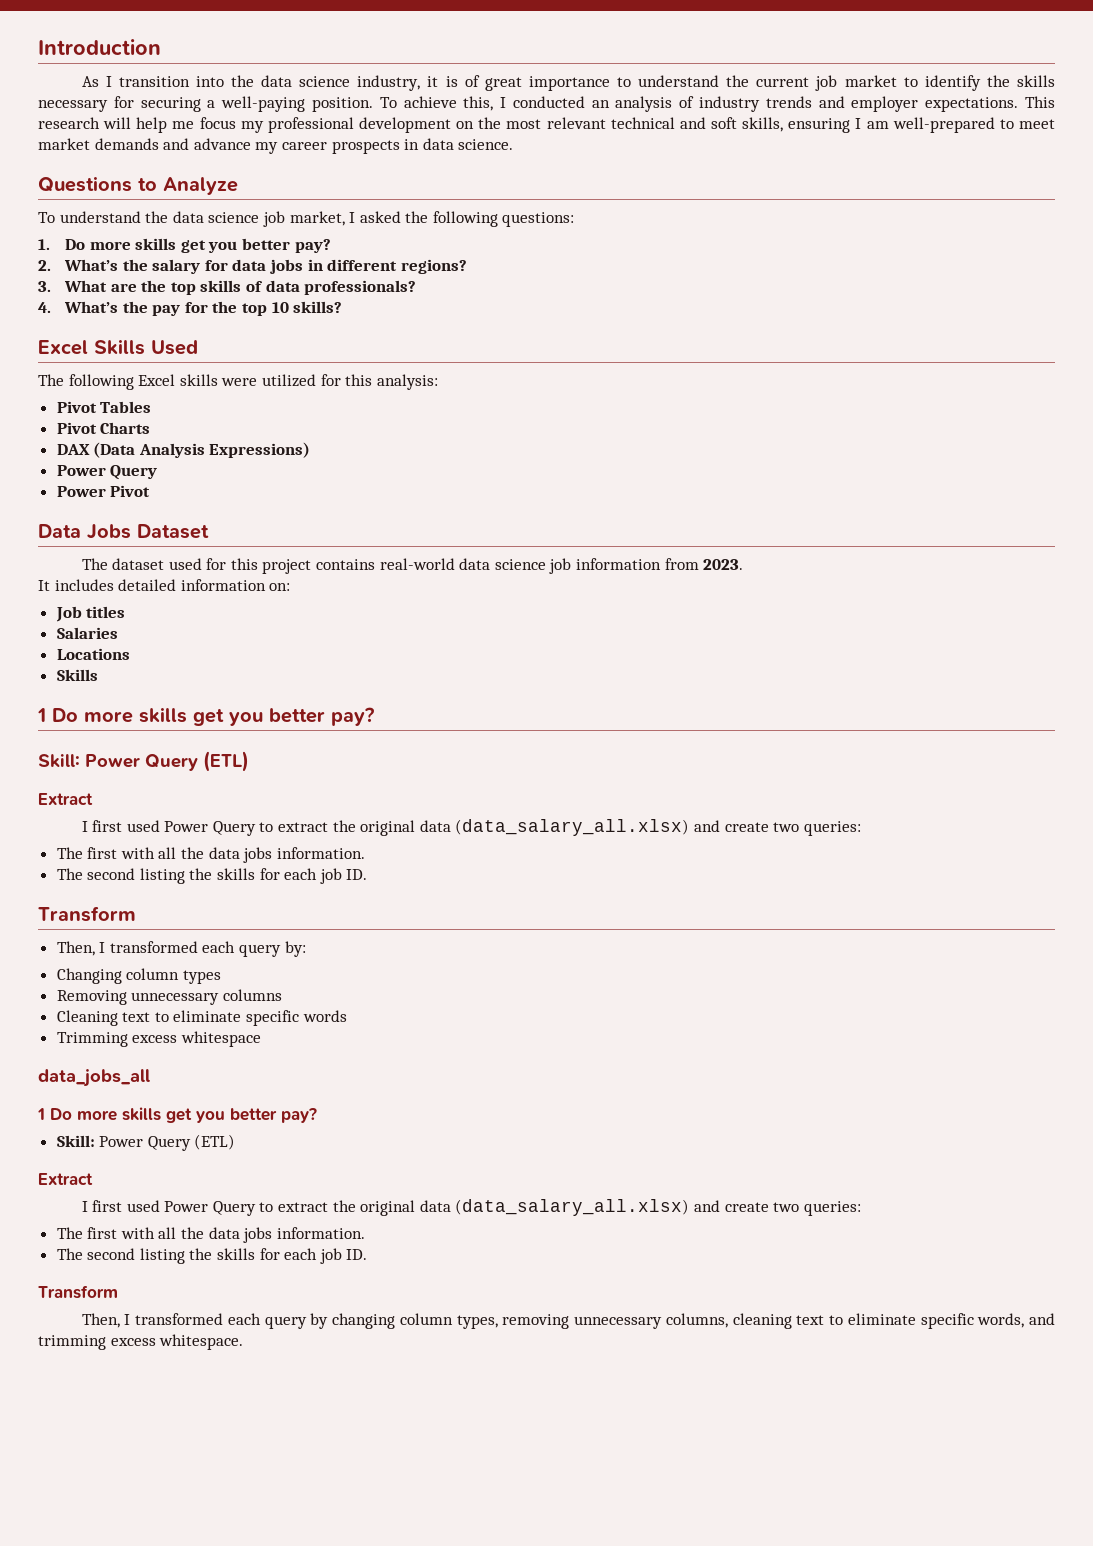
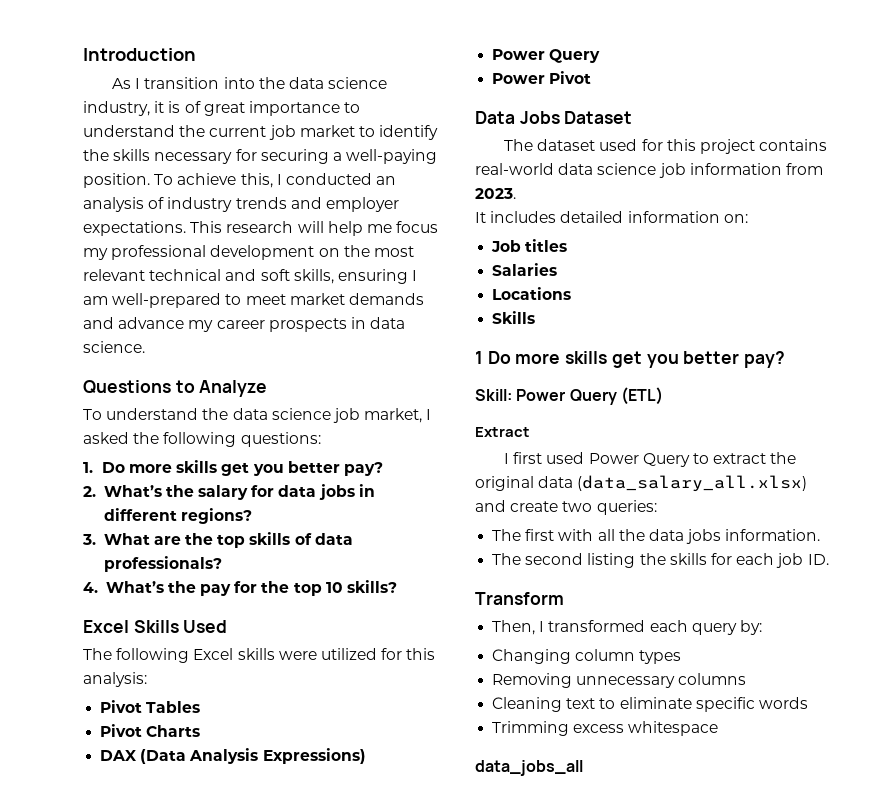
  data_jobs_all
- 1 Do more skills get you better pay?
- Skill: Power Query (ETL)
- Extract
- I first used Power Query to extract the original data (data_salary_all.xlsx) and create two queries:
- The first with all the data jobs information.
- The second listing the skills for each job ID.
- Transform
- Then, I transformed each query by changing column types, removing unnecessary columns, cleaning text to eliminate specific words, and trimming excess whitespace.

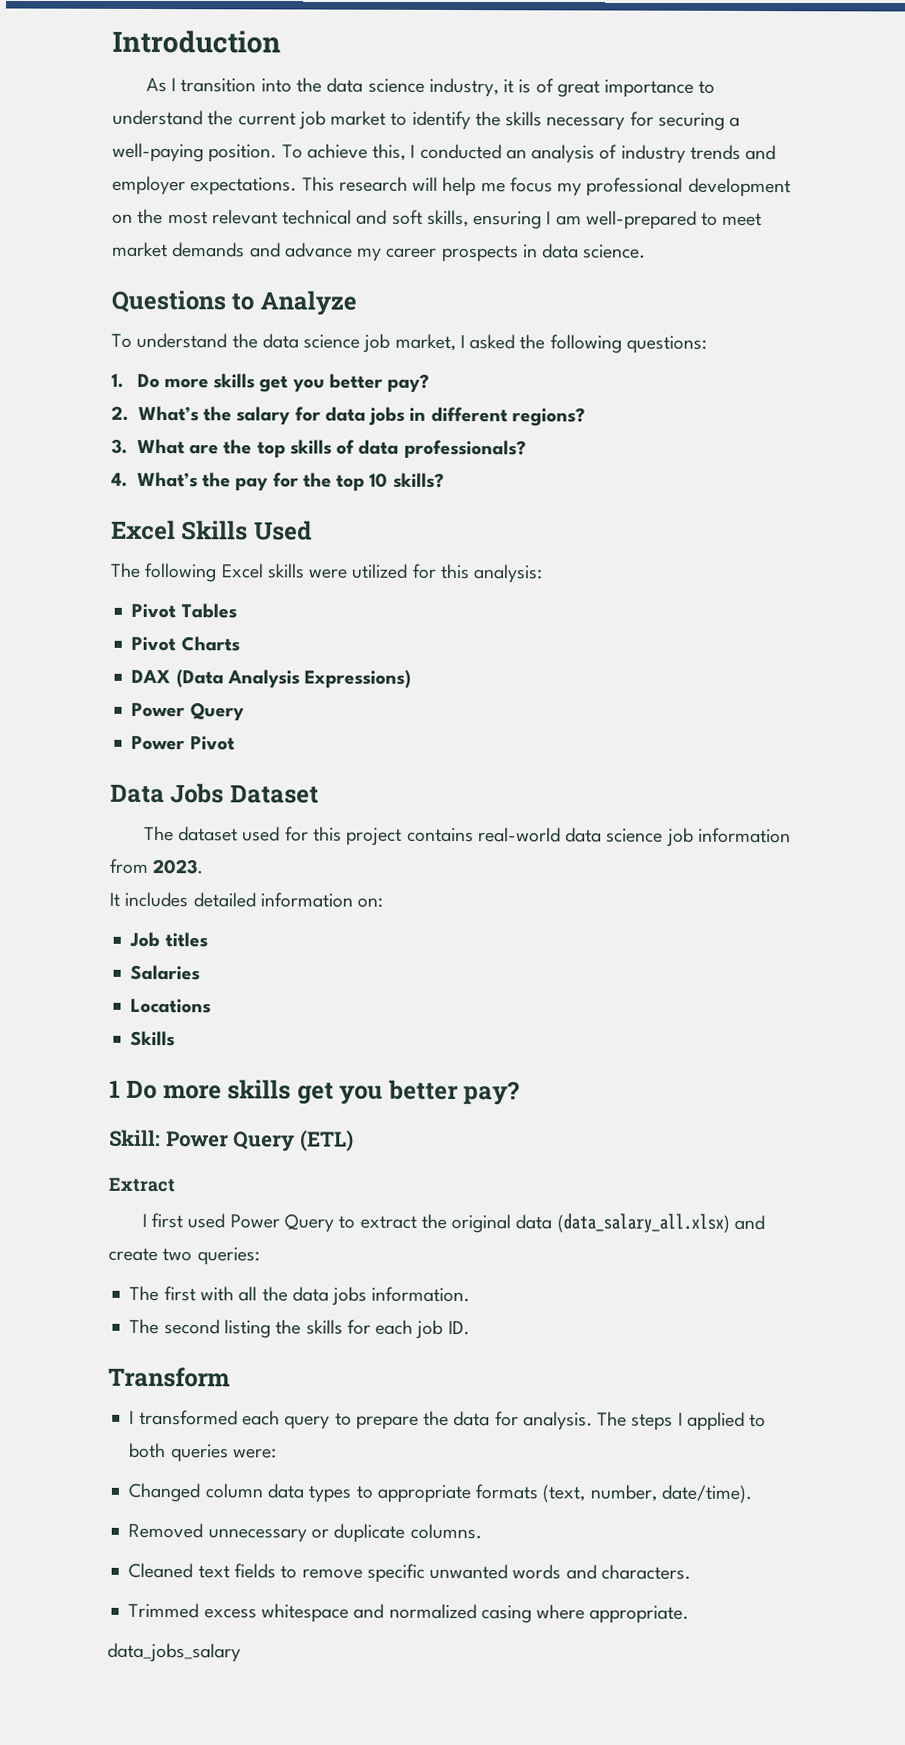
- Then, I transformed each query by:
- Changing column types
- Removing unnecessary columns
- Cleaning text to eliminate specific words
- Trimming excess whitespace
- data_jobs_all
+ I transformed each query to prepare the data for analysis. The steps I applied to both queries were:
+ Changed column data types to appropriate formats (text, number, date/time).
+ Removed unnecessary or duplicate columns.
+ Cleaned text fields to remove specific unwanted words and characters.
+ Trimmed excess whitespace and normalized casing where appropriate.
+ data_jobs_salary

